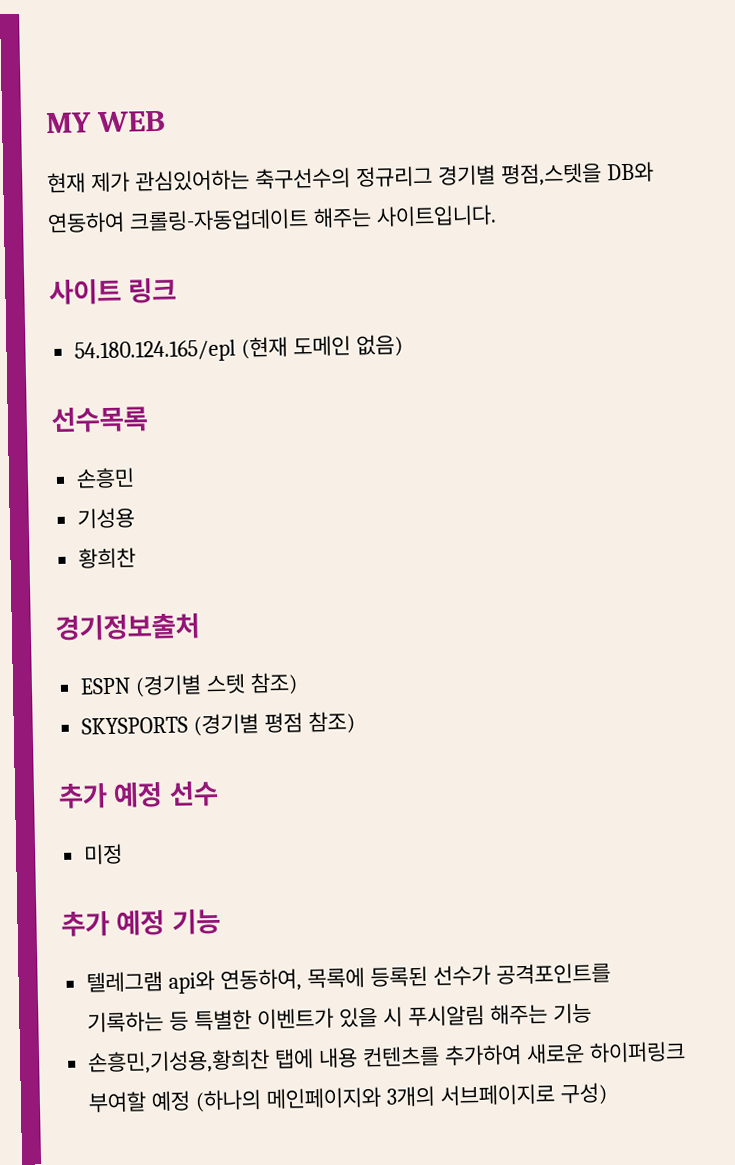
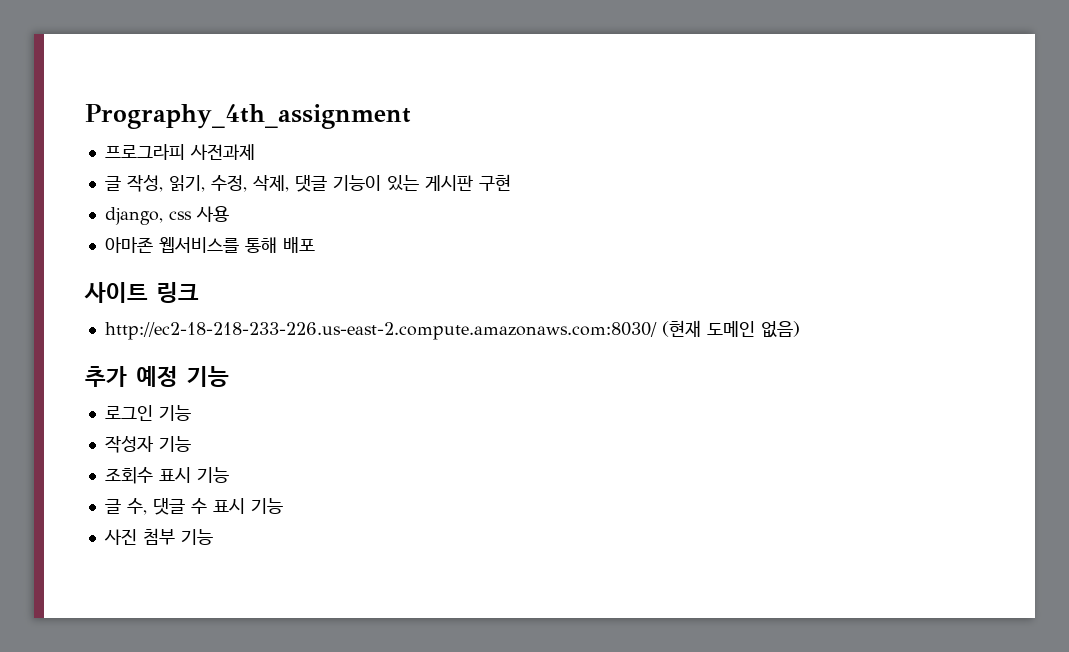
- MY WEB
- 현재 제가 관심있어하는 축구선수의 정규리그 경기별 평점,스텟을 DB와 연동하여 크롤링-자동업데이트 해주는 사이트입니다.
+ Prography_4th_assignment
+ 프로그라피 사전과제
+ 글 작성, 읽기, 수정, 삭제, 댓글 기능이 있는 게시판 구현
+ django, css 사용
+ 아마존 웹서비스를 통해 배포
- 54.180.124.165/epl (현재 도메인 없음)
+ http://ec2-18-218-233-226.us-east-2.compute.amazonaws.com:8030/ (현재 도메인 없음)
- 선수목록
- 손흥민
- 기성용
- 황희찬
- 경기정보출처
- ESPN (경기별 스텟 참조)
- SKYSPORTS (경기별 평점 참조)
- 추가 예정 선수
- 미정
  추가 예정 기능
- 텔레그램 api와 연동하여, 목록에 등록된 선수가 공격포인트를 기록하는 등 특별한 이벤트가 있을 시 푸시알림 해주는 기능
- 손흥민,기성용,황희찬 탭에 내용 컨텐츠를 추가하여 새로운 하이퍼링크 부여할 예정 (하나의 메인페이지와 3개의 서브페이지로 구성)
+ 로그인 기능
+ 작성자 기능
+ 조회수 표시 기능
+ 글 수, 댓글 수 표시 기능
+ 사진 첨부 기능

